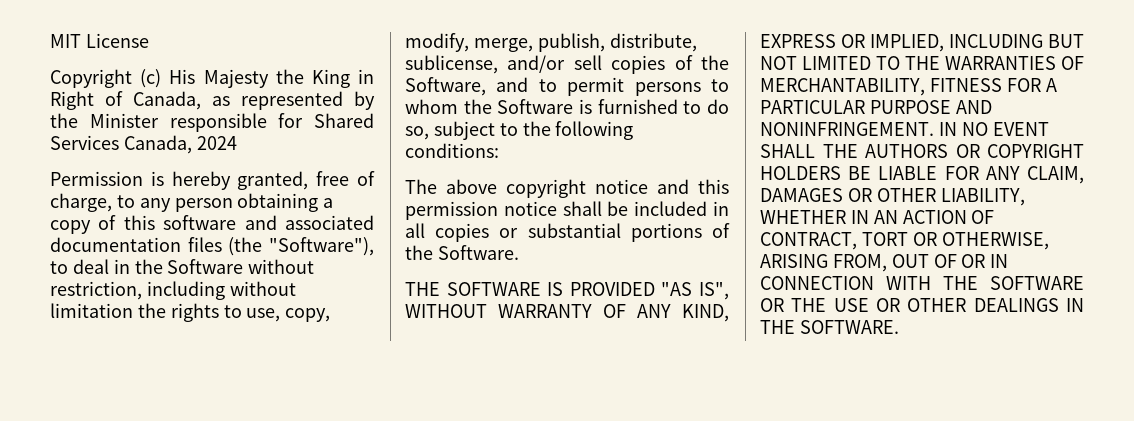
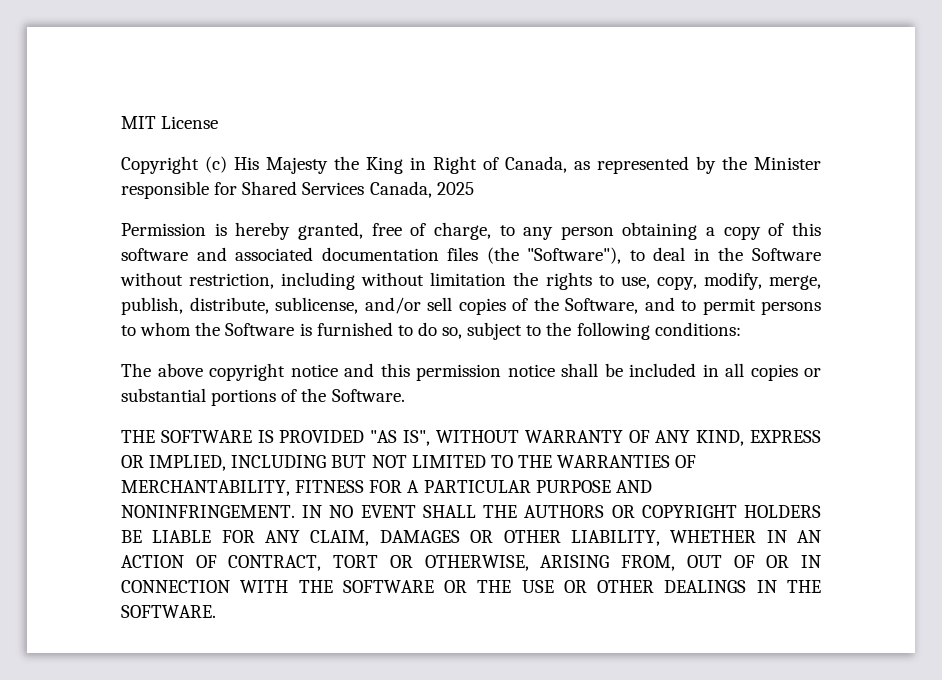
- Copyright (c) His Majesty the King in Right of Canada, as represented by the Minister responsible for Shared Services Canada, 2024
+ Copyright (c) His Majesty the King in Right of Canada, as represented by the Minister responsible for Shared Services Canada, 2025

